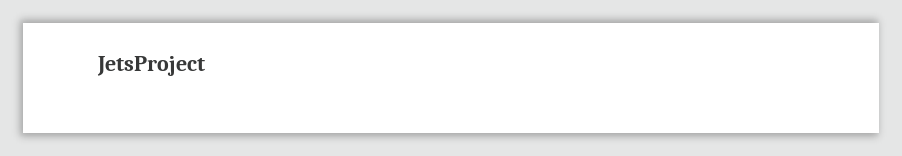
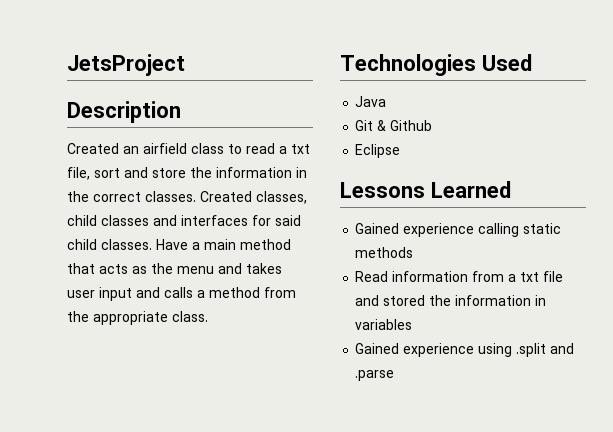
+ Description
+ Created an airfield class to read a txt file, sort and store the information in the correct classes. Created classes, child classes and interfaces for said child classes. Have a main method that acts as the menu and takes user input and calls a method from the appropriate class.
+ Technologies Used
+ Java
+ Git & Github
+ Eclipse
+ Lessons Learned
+ Gained experience calling static methods
+ Read information from a txt file and stored the information in variables
+ Gained experience using .split and .parse

